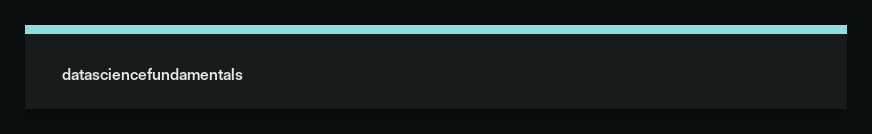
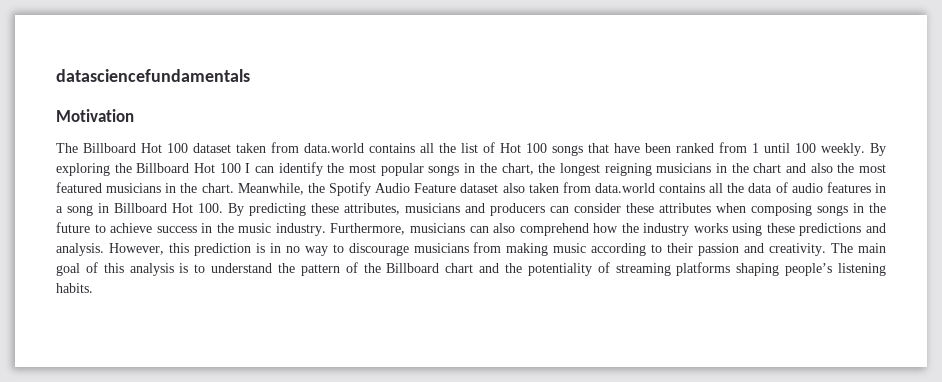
+ Motivation
+ The Billboard Hot 100 dataset taken from data.world contains all the list of Hot 100 songs that have been ranked from 1 until 100 weekly. By exploring the Billboard Hot 100 I can identify the most popular songs in the chart, the longest reigning musicians in the chart and also the most featured musicians in the chart. Meanwhile, the Spotify Audio Feature dataset also taken from data.world contains all the data of audio features in a song in Billboard Hot 100. By predicting these attributes, musicians and producers can consider these attributes when composing songs in the future to achieve success in the music industry. Furthermore, musicians can also comprehend how the industry works using these predictions and analysis. However, this prediction is in no way to discourage musicians from making music according to their passion and creativity. The main goal of this analysis is to understand the pattern of the Billboard chart and the potentiality of streaming platforms shaping people’s listening habits.

